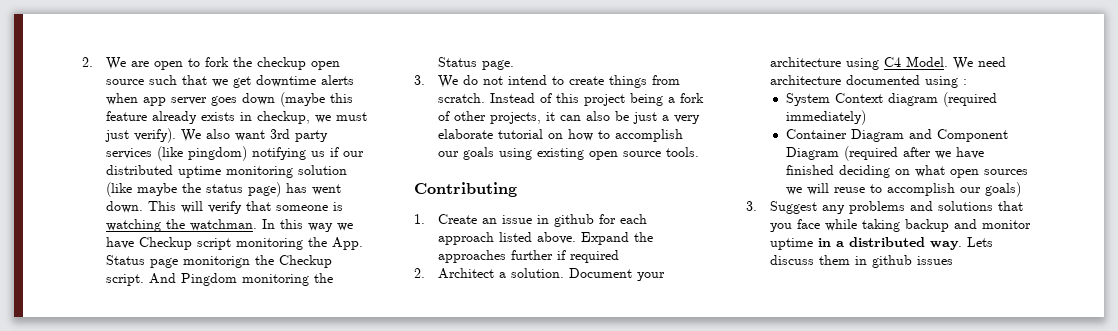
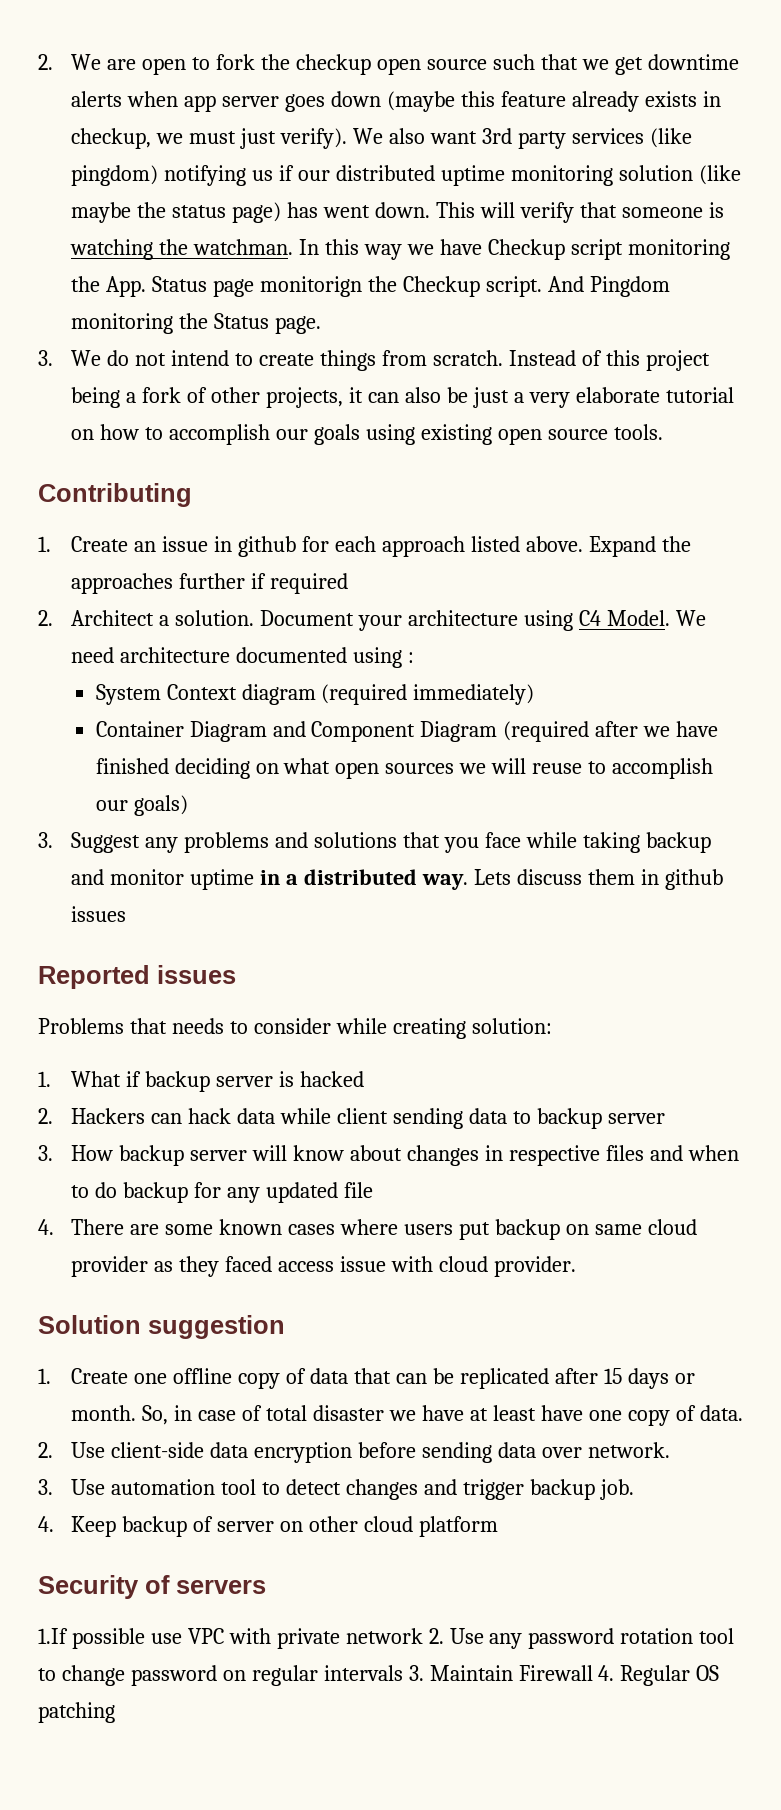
+ Reported issues
+ Problems that needs to consider while creating solution:
+ 1. What if backup server is hacked
+ 2. Hackers can hack data while client sending data to backup server
+ 3. How backup server will know about changes in respective files and when to do backup for any updated file
+ 4. There are some known cases where users put backup on same cloud provider as they faced access issue with cloud provider.
+ Solution suggestion
+ 1. Create one offline copy of data that can be replicated after 15 days or month. So, in case of total disaster we have at least have one copy of data.
+ 2. Use client-side data encryption before sending data over network.
+ 3. Use automation tool to detect changes and trigger backup job.
+ 4. Keep backup of server on other cloud platform
+ Security of servers
+ 1.If possible use VPC with private network 2. Use any password rotation tool to change password on regular intervals 3. Maintain Firewall 4. Regular OS patching

